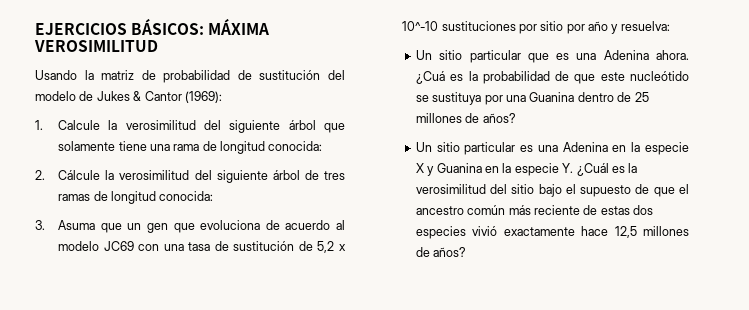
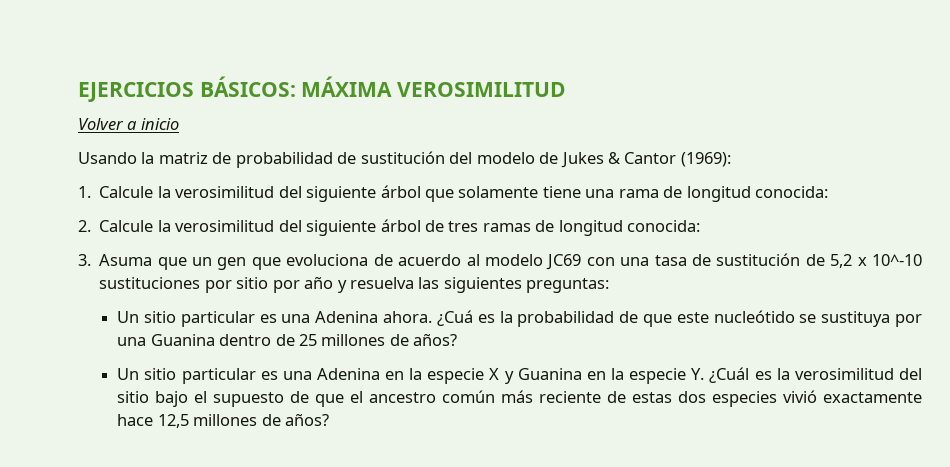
+ Volver a inicio
- 2. Cálcule la verosimilitud del siguiente árbol de tres ramas de longitud conocida:
+ 2. Calcule la verosimilitud del siguiente árbol de tres ramas de longitud conocida:
- 3. Asuma que un gen que evoluciona de acuerdo al modelo JC69 con una tasa de sustitución de 5,2 x 10^-10 sustituciones por sitio por año y resuelva:
- Un sitio particular que es una Adenina ahora.
+ 3. Asuma que un gen que evoluciona de acuerdo al modelo JC69 con una tasa de sustitución de 5,2 x 10^-10 sustituciones por sitio por año y resuelva las siguientes preguntas:
+ Un sitio particular es una Adenina ahora.

